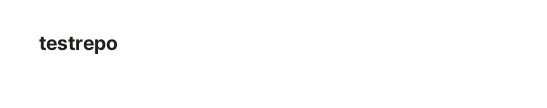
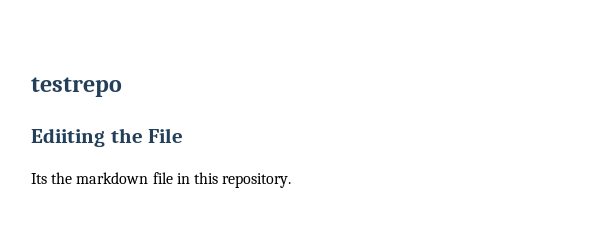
+ Ediiting the File
+ Its the markdown file in this repository.

